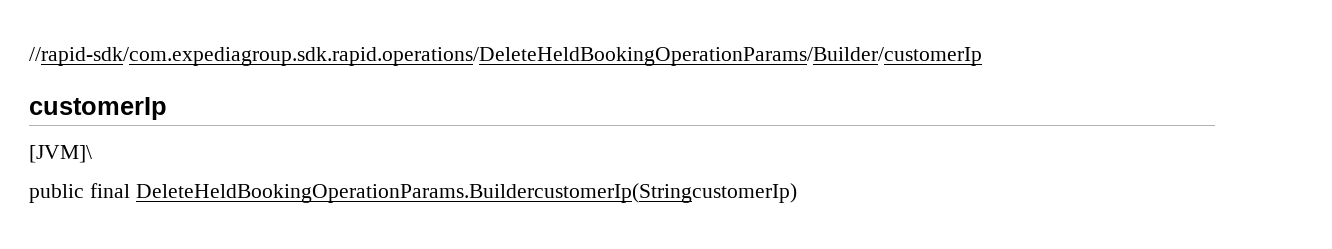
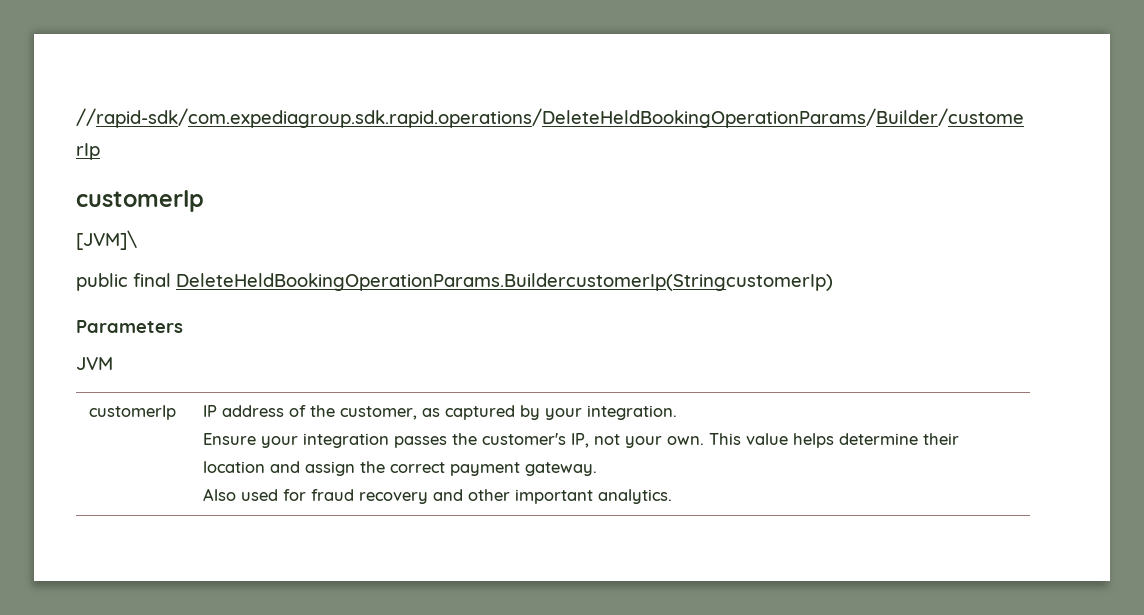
+ Parameters
+ JVM
+ customerIp | IP address of the customer, as captured by your integration.
+ Ensure your integration passes the customer's IP, not your own. This value helps determine their location and assign the correct payment gateway.
+ Also used for fraud recovery and other important analytics.

